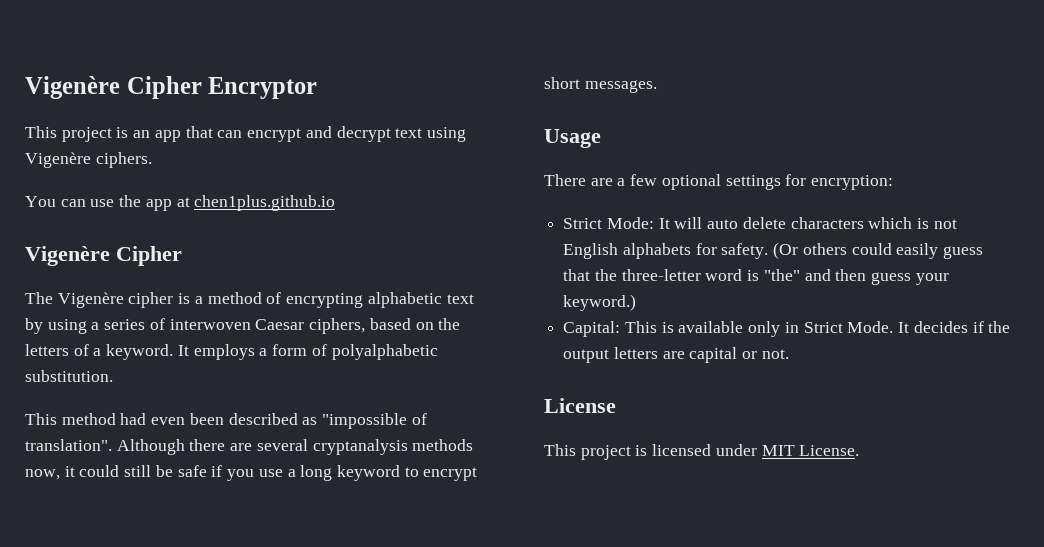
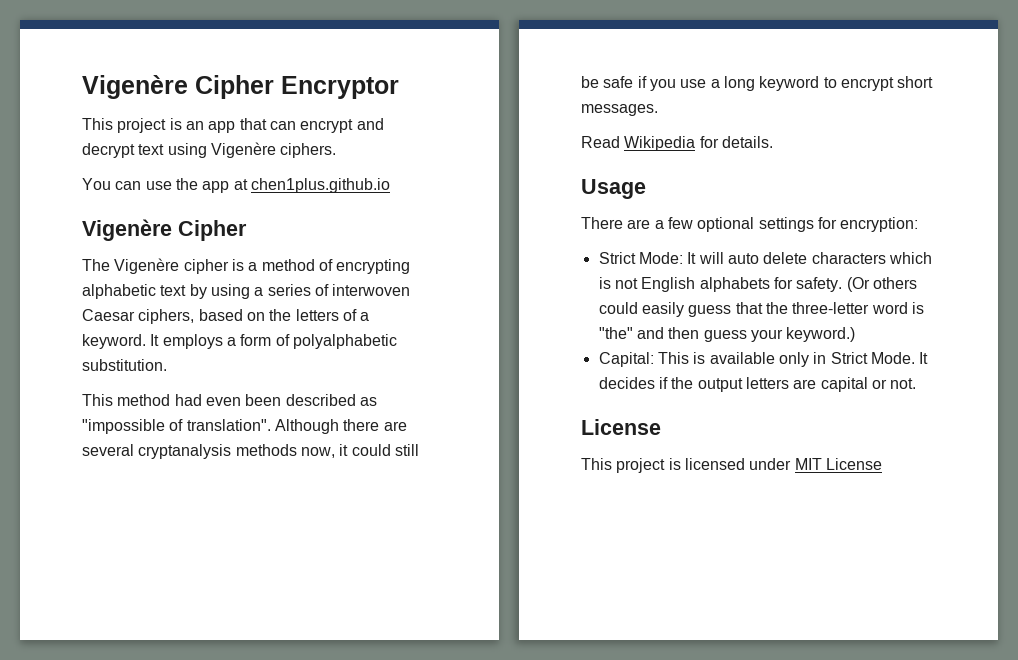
+ Read Wikipedia for details.
- This project is licensed under MIT License.
+ This project is licensed under MIT License

